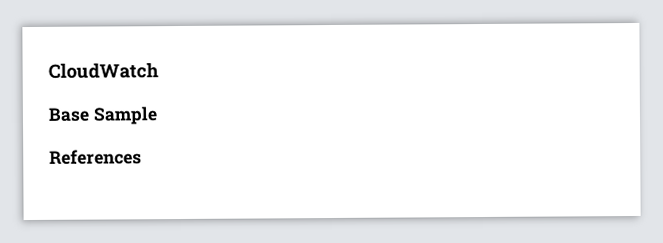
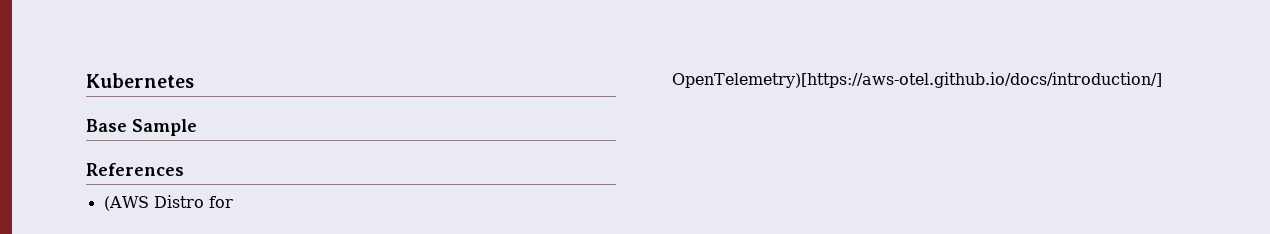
- CloudWatch
+ Kubernetes
+ (AWS Distro for OpenTelemetry)[https://aws-otel.github.io/docs/introduction/]

